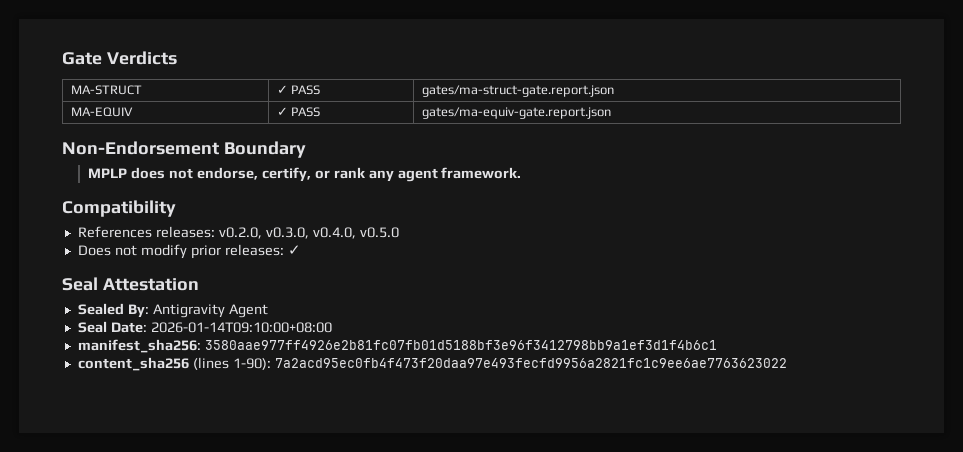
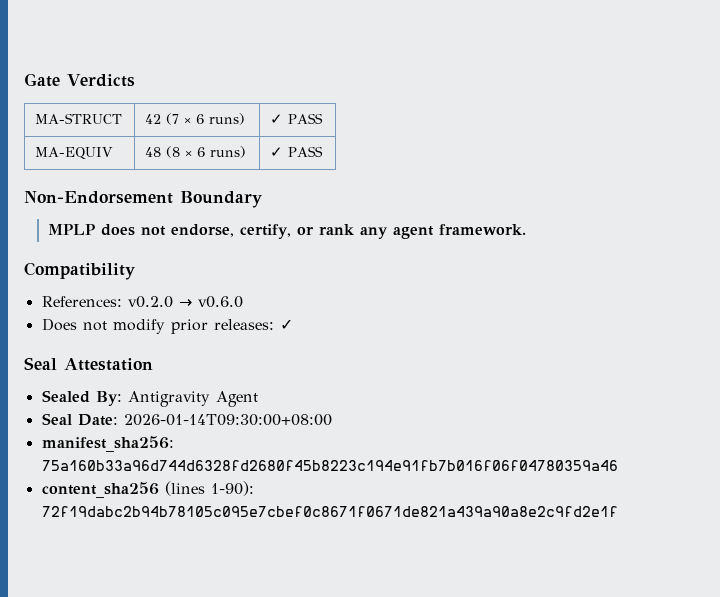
- MA-STRUCT | ✓ PASS | gates/ma-struct-gate.report.json
+ MA-STRUCT | 42 (7 × 6 runs) | ✓ PASS
- MA-EQUIV | ✓ PASS | gates/ma-equiv-gate.report.json
+ MA-EQUIV | 48 (8 × 6 runs) | ✓ PASS
- References releases: v0.2.0, v0.3.0, v0.4.0, v0.5.0
+ References: v0.2.0 → v0.6.0
- Seal Date: 2026-01-14T09:10:00+08:00
+ Seal Date: 2026-01-14T09:30:00+08:00
- manifest_sha256: 3580aae977ff4926e2b81fc07fb01d5188bf3e96f3412798bb9a1ef3d1f4b6c1
+ manifest_sha256: 75a160b33a96d744d6328fd2680f45b8223c194e91fb7b016f06f04780359a46
- content_sha256 (lines 1-90): 7a2acd95ec0fb4f473f20daa97e493fecfd9956a2821fc1c9ee6ae7763623022
+ content_sha256 (lines 1-90): 72f19dabc2b94b78105c095e7cbef0c8671f0671de821a439a90a8e2c9fd2e1f

